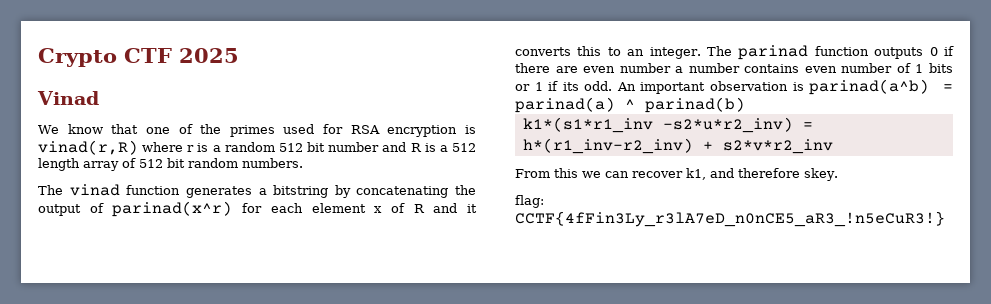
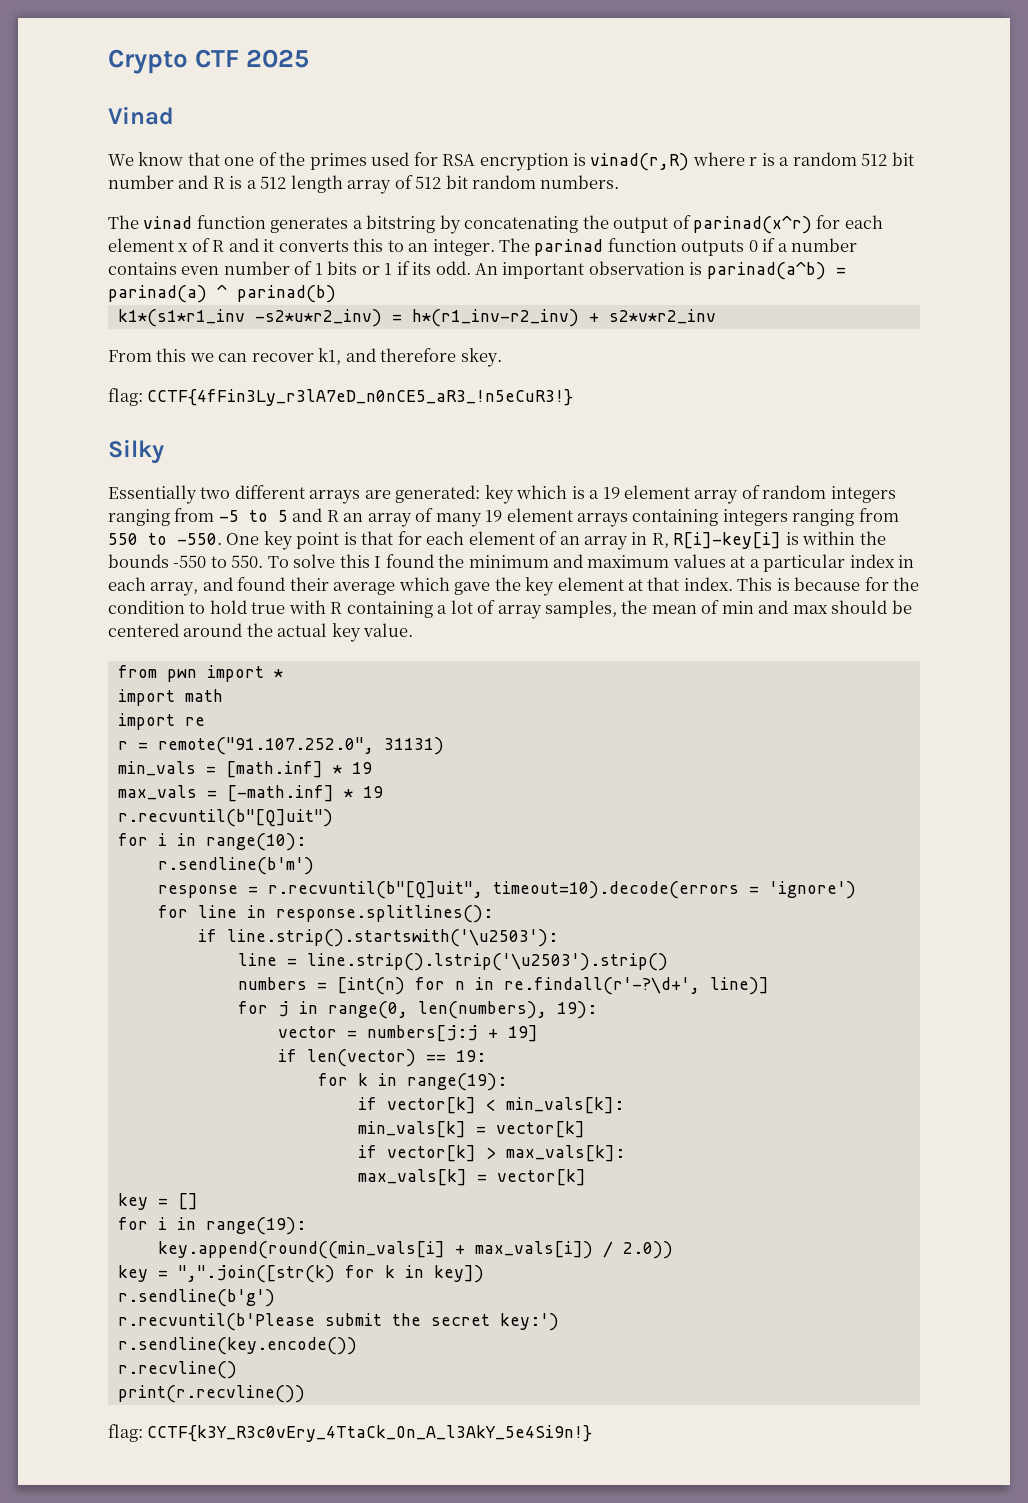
- The parinad function outputs 0 if there are even number a number contains even number of 1 bits or 1 if its odd.
+ The parinad function outputs 0 if a number contains even number of 1 bits or 1 if its odd.
+ Silky
+ Essentially two different arrays are generated: key which is a 19 element array of random integers ranging from -5 to 5 and R an array of many 19 element arrays containing integers ranging from 550 to -550. One key point is that for each element of an array in R, R[i]-key[i] is within the bounds -550 to 550. To solve this I found the minimum and maximum values at a particular index in each array, and found their average which gave the key element at that index. This is because for the condition to hold true with R containing a lot of array samples, the mean of min and max should be centered around the actual key value.
+ from pwn import *
+ import math
+ import re
+ r = remote("91.107.252.0", 31131)
+ min_vals = [math.inf] * 19
+ max_vals = [-math.inf] * 19
+ r.recvuntil(b"[Q]uit")
+ for i in range(10):
+ r.sendline(b'm')
+ response = r.recvuntil(b"[Q]uit", timeout=10).decode(errors = 'ignore')
+ for line in response.splitlines():
+ if line.strip().startswith('\u2503'):
+ line = line.strip().lstrip('\u2503').strip()
+ numbers = [int(n) for n in re.findall(r'-?\d+', line)]
+ for j in range(0, len(numbers), 19):
+ vector = numbers[j:j + 19]
+ if len(vector) == 19:
+ for k in range(19):
+ if vector[k] < min_vals[k]:
+ min_vals[k] = vector[k]
+ if vector[k] > max_vals[k]:
+ max_vals[k] = vector[k]
+ key = []
+ for i in range(19):
+ key.append(round((min_vals[i] + max_vals[i]) / 2.0))
+ key = ",".join([str(k) for k in key])
+ r.sendline(b'g')
+ r.recvuntil(b'Please submit the secret key:')
+ r.sendline(key.encode())
+ r.recvline()
+ print(r.recvline())
+ flag: CCTF{k3Y_R3c0vEry_4TtaCk_On_A_l3AkY_5e4Si9n!}

